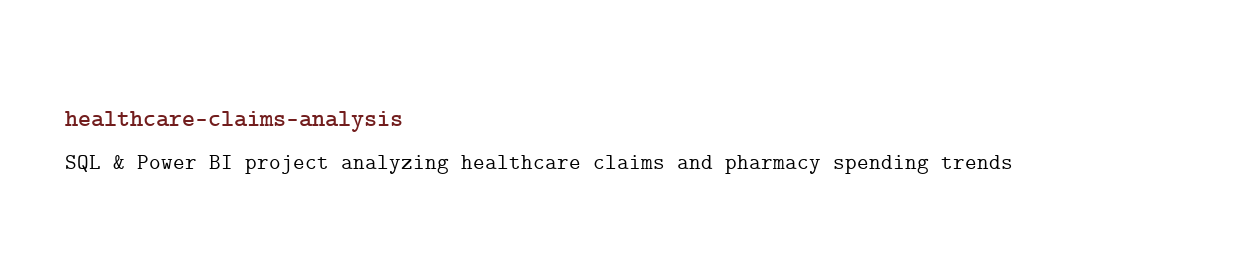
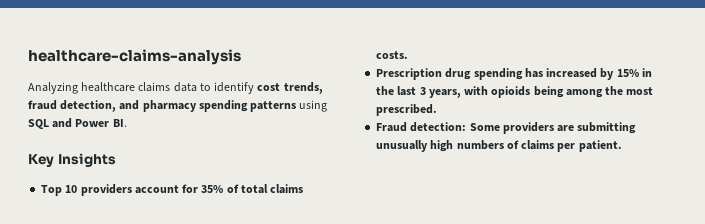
- SQL & Power BI project analyzing healthcare claims and pharmacy spending trends
+ Analyzing healthcare claims data to identify cost trends, fraud detection, and pharmacy spending patterns using SQL and Power BI.
+ Key Insights
+ Top 10 providers account for 35% of total claims costs.
+ Prescription drug spending has increased by 15% in the last 3 years, with opioids being among the most prescribed.
+ Fraud detection: Some providers are submitting unusually high numbers of claims per patient.

